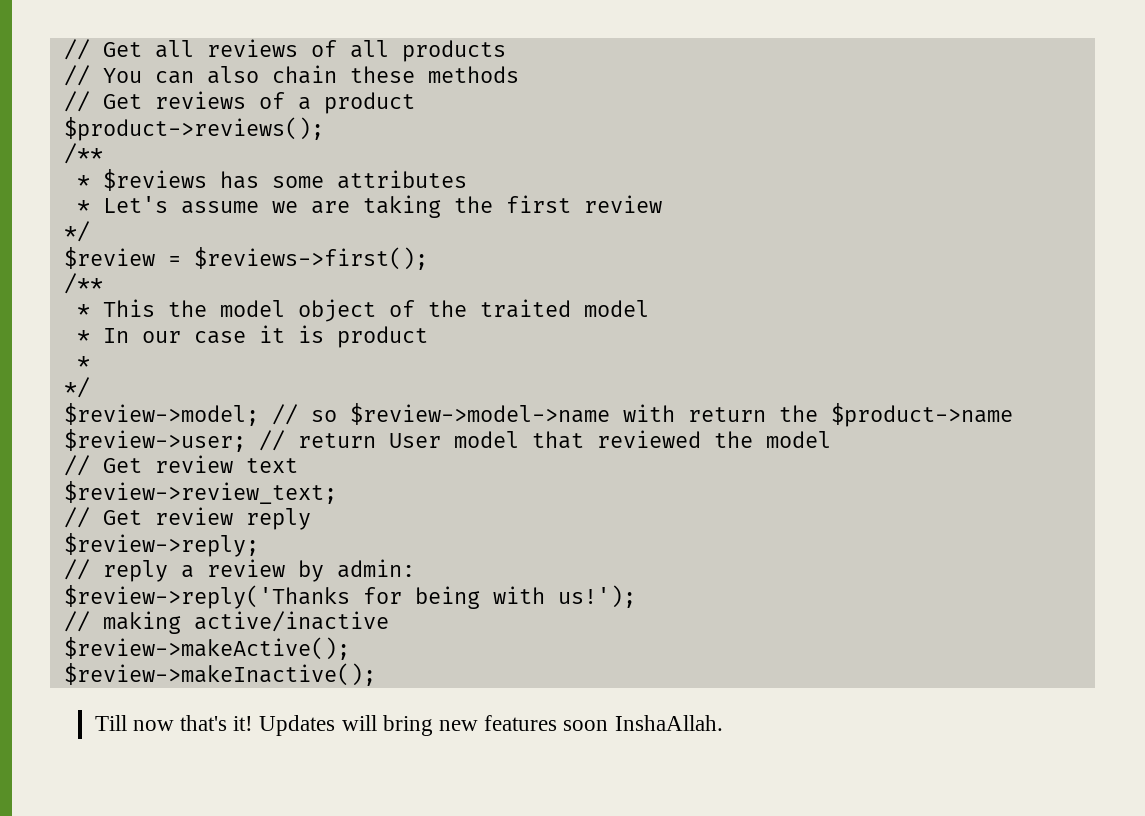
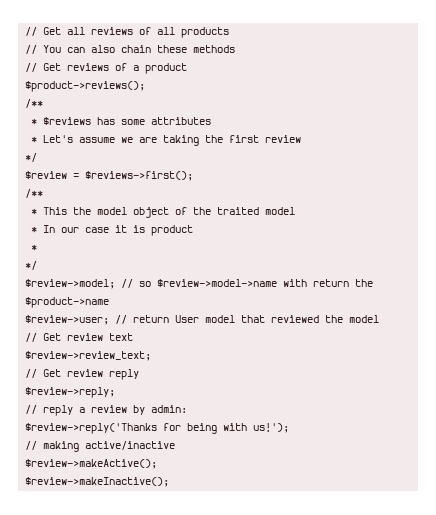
- Till now that's it! Updates will bring new features soon InshaAllah.

